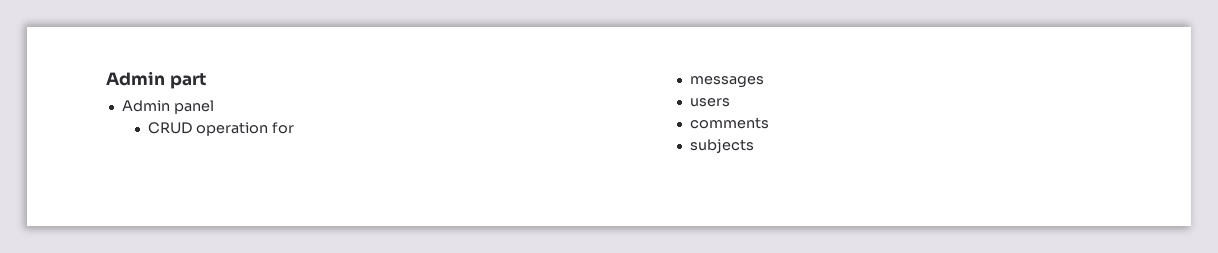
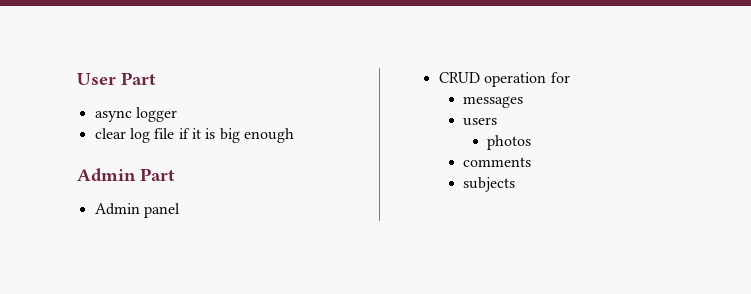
- Admin part
+ User Part
+ async logger
+ clear log file if it is big enough
+ Admin Part
+ photos

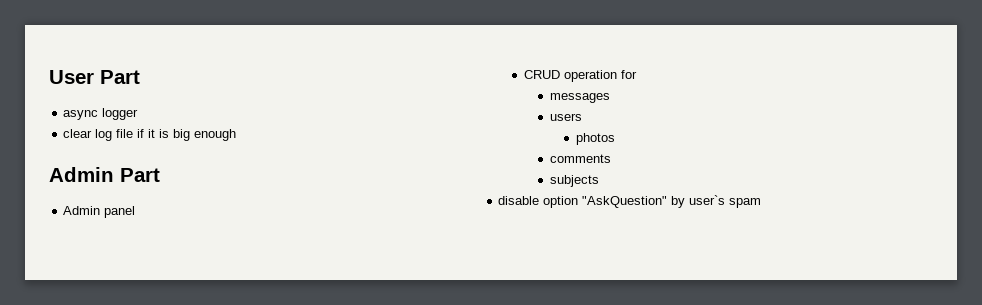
+ disable option "AskQuestion" by user`s spam

